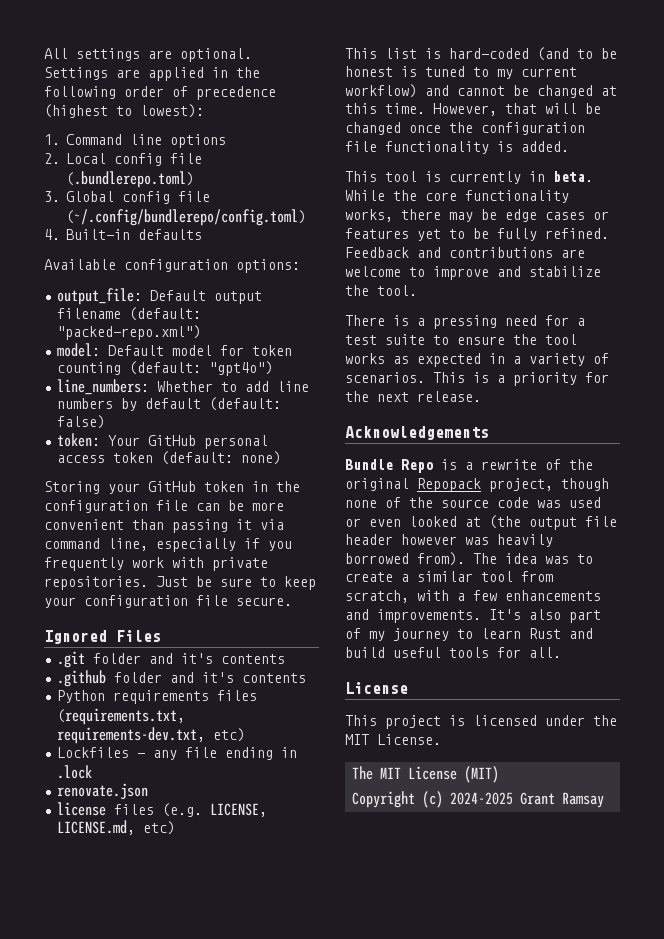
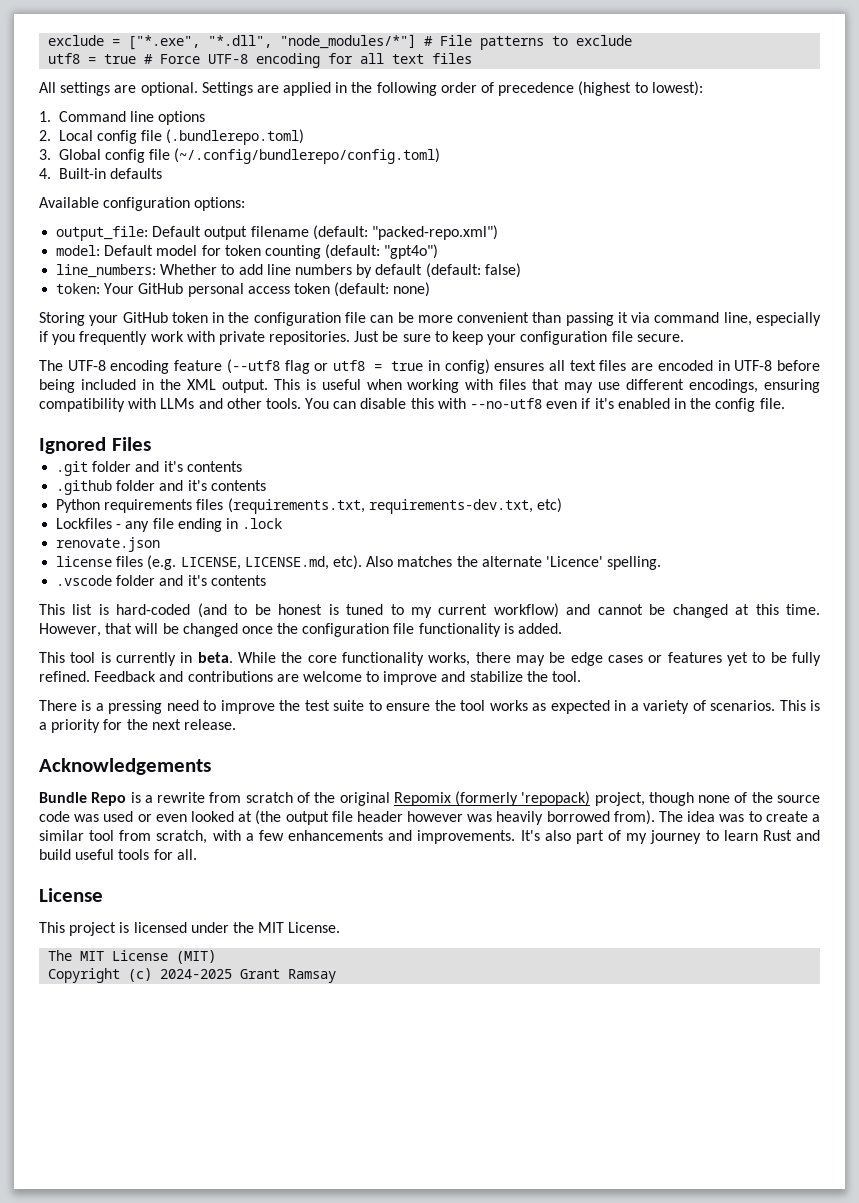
+ exclude = ["*.exe", "*.dll", "node_modules/*"] # File patterns to exclude
+ utf8 = true # Force UTF-8 encoding for all text files
+ The UTF-8 encoding feature (--utf8 flag or utf8 = true in config) ensures all text files are encoded in UTF-8 before being included in the XML output. This is useful when working with files that may use different encodings, ensuring compatibility with LLMs and other tools. You can disable this with --no-utf8 even if it's enabled in the config file.
- license files (e.g. LICENSE, LICENSE.md, etc)
+ license files (e.g. LICENSE, LICENSE.md, etc). Also matches the alternate 'Licence' spelling.
+ .vscode folder and it's contents
- There is a pressing need for a test suite to ensure the tool works as expected in a variety of scenarios.
+ There is a pressing need to improve the test suite to ensure the tool works as expected in a variety of scenarios.
- Bundle Repo is a rewrite of the original Repopack project, though none of the source code was used or even looked at (the output file header however was heavily borrowed from).
+ Bundle Repo is a rewrite from scratch of the original Repomix (formerly 'repopack) project, though none of the source code was used or even looked at (the output file header however was heavily borrowed from).

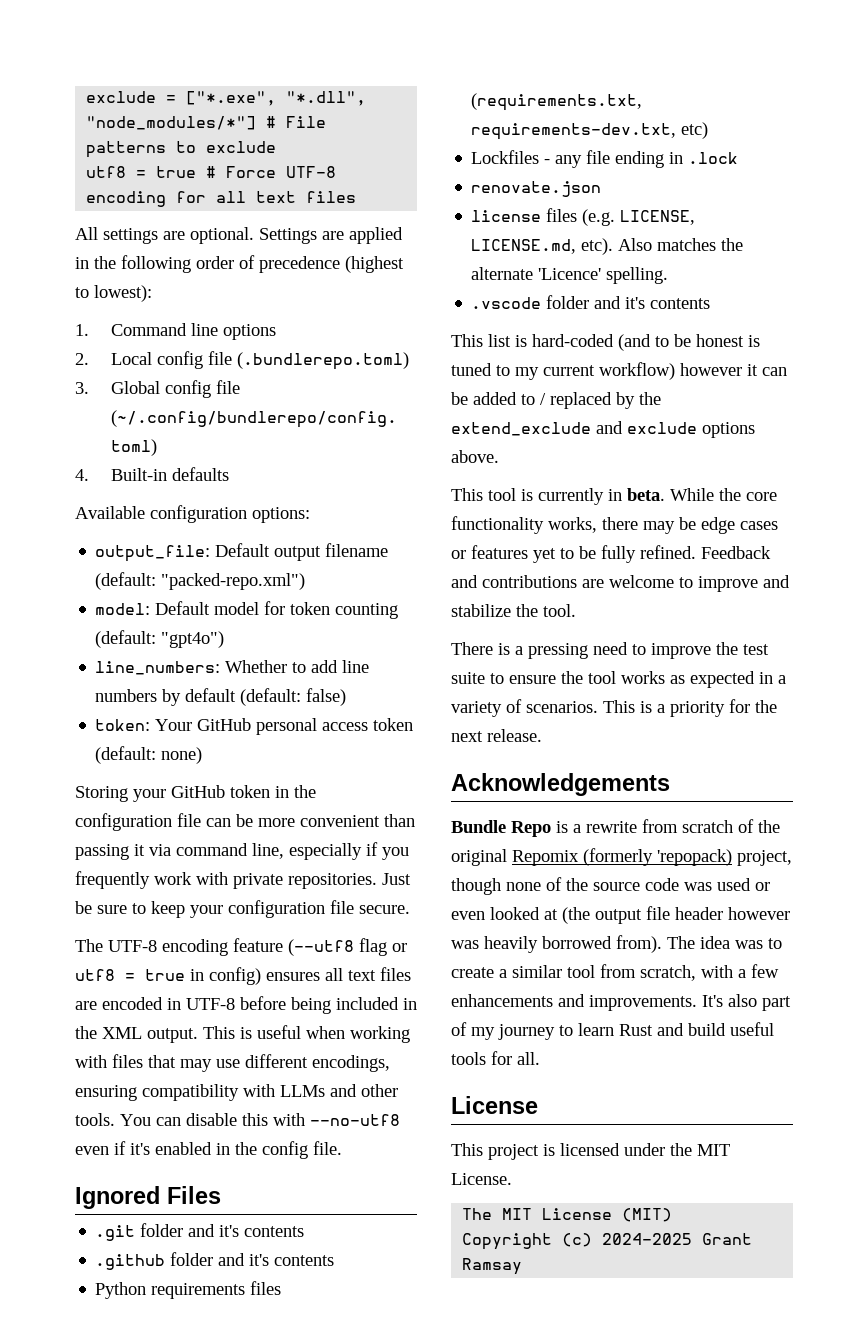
- This list is hard-coded (and to be honest is tuned to my current workflow) and cannot be changed at this time. However, that will be changed once the configuration file functionality is added.
+ This list is hard-coded (and to be honest is tuned to my current workflow) however it can be added to / replaced by the extend_exclude and exclude options above.

